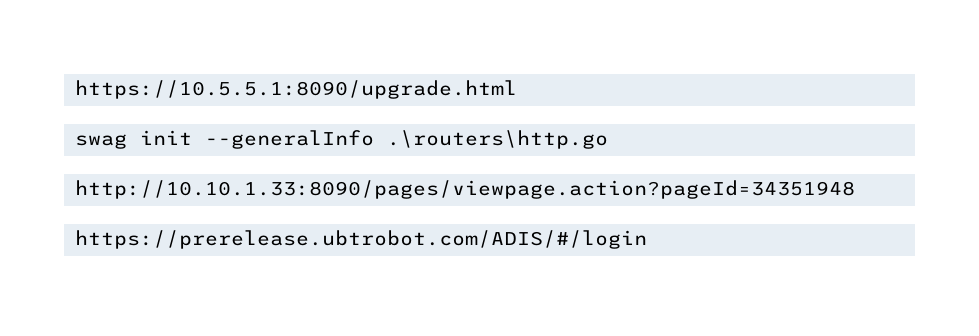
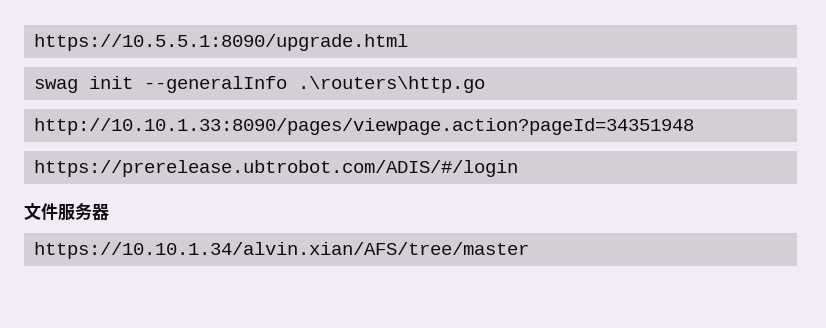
+ 文件服务器
+ https://10.10.1.34/alvin.xian/AFS/tree/master

